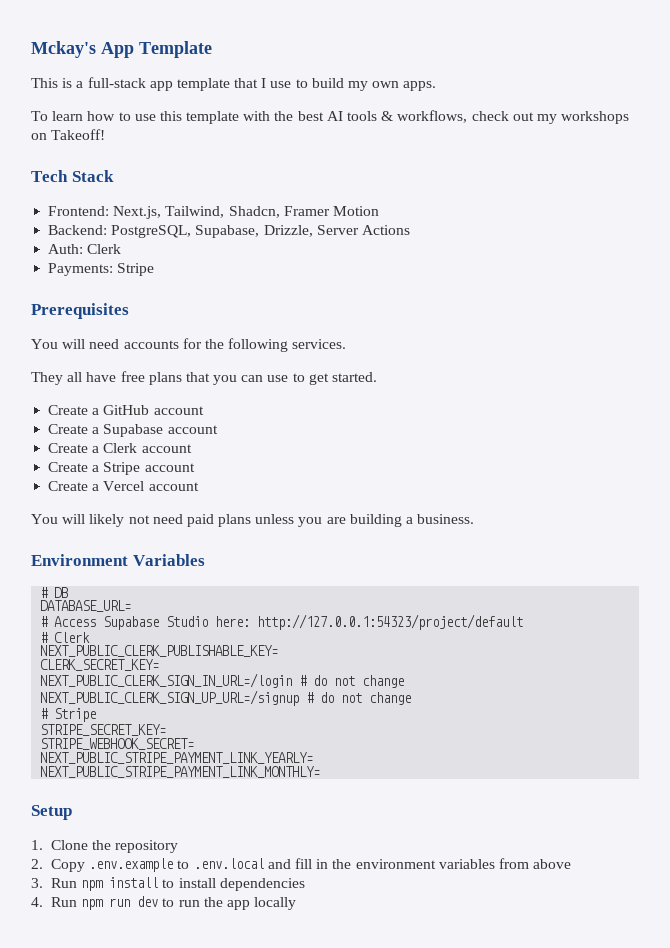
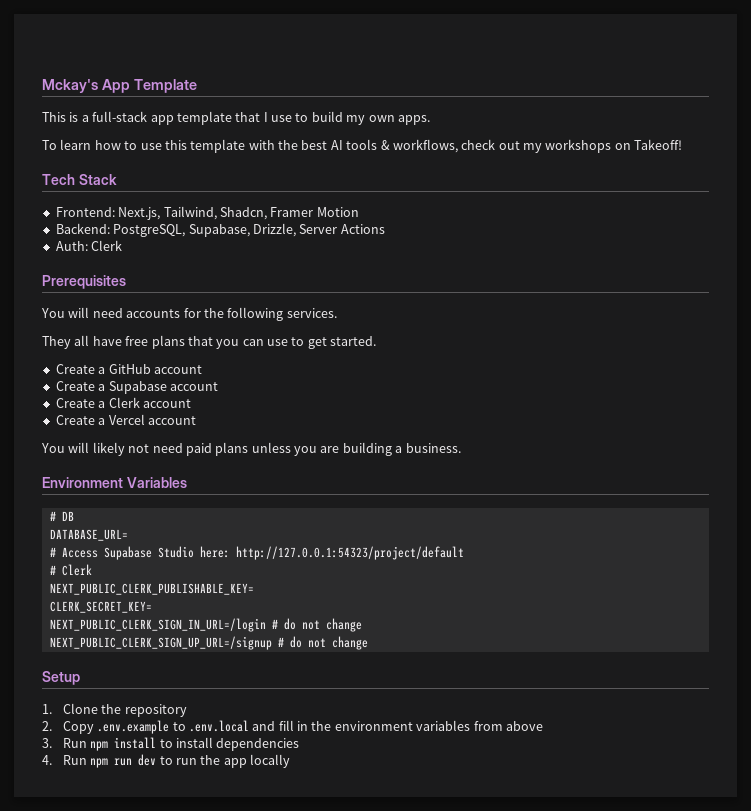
- Payments: Stripe
- Create a Stripe account
- # Stripe
- STRIPE_SECRET_KEY=
- STRIPE_WEBHOOK_SECRET=
- NEXT_PUBLIC_STRIPE_PAYMENT_LINK_YEARLY=
- NEXT_PUBLIC_STRIPE_PAYMENT_LINK_MONTHLY=

